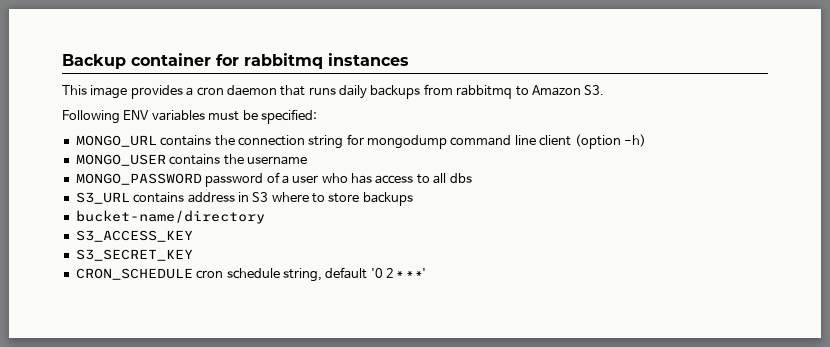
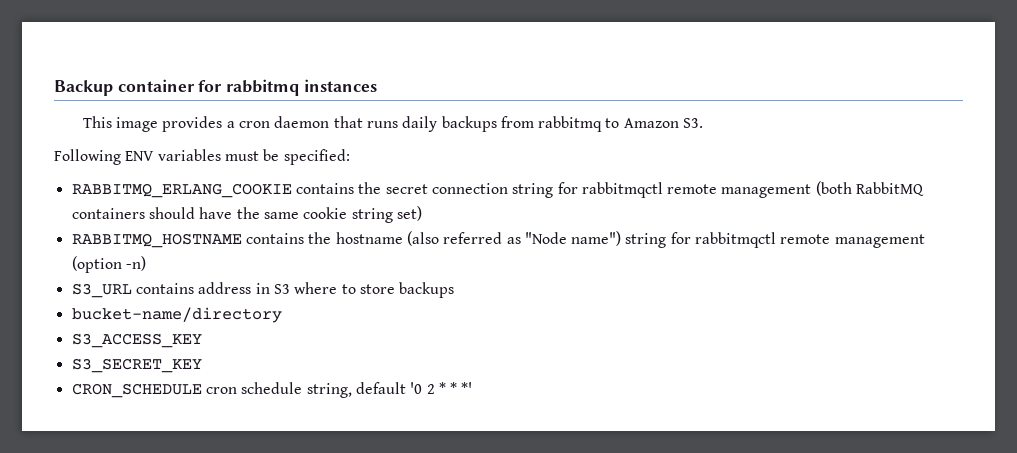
- MONGO_URL contains the connection string for mongodump command line client (option -h)
- MONGO_USER contains the username
- MONGO_PASSWORD password of a user who has access to all dbs
+ RABBITMQ_ERLANG_COOKIE contains the secret connection string for rabbitmqctl remote management (both RabbitMQ containers should have the same cookie string set)
+ RABBITMQ_HOSTNAME contains the hostname (also referred as "Node name") string for rabbitmqctl remote management (option -n)

